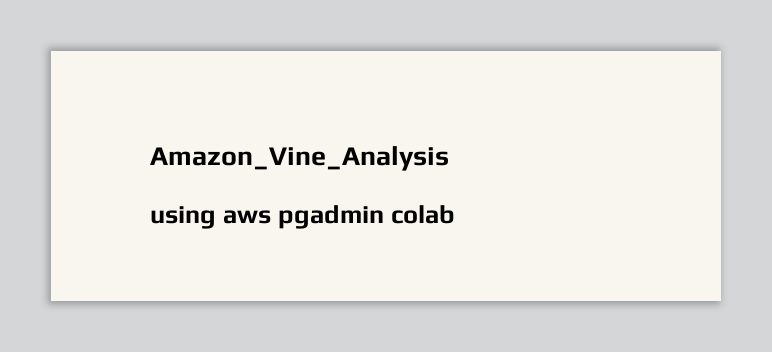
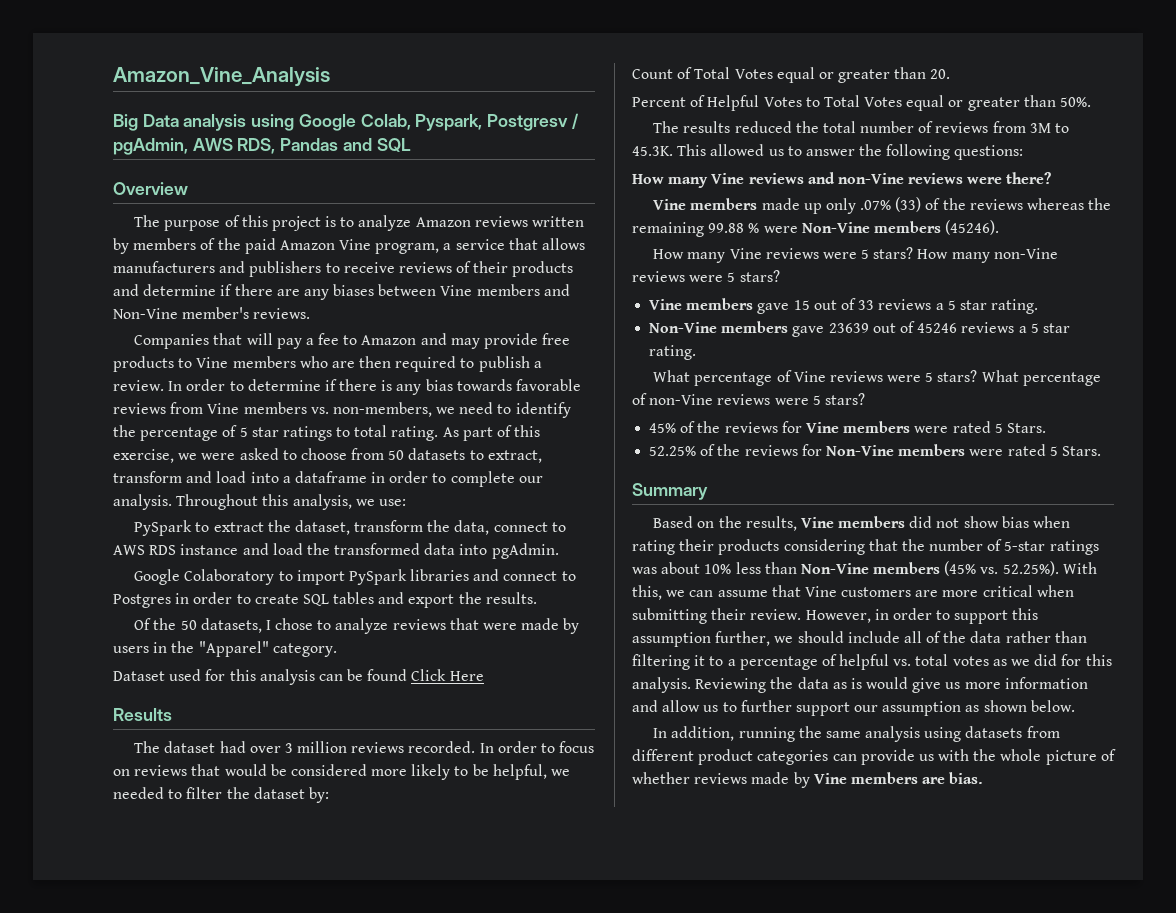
- using aws pgadmin colab
+ Big Data analysis using Google Colab, Pyspark, Postgresv / pgAdmin, AWS RDS, Pandas and SQL
+ Overview
+ The purpose of this project is to analyze Amazon reviews written by members of the paid Amazon Vine program, a service that allows manufacturers and publishers to receive reviews of their products and determine if there are any biases between Vine members and Non-Vine member's reviews.
+ Companies that will pay a fee to Amazon and may provide free products to Vine members who are then required to publish a review. In order to determine if there is any bias towards favorable reviews from Vine members vs. non-members, we need to identify the percentage of 5 star ratings to total rating. As part of this exercise, we were asked to choose from 50 datasets to extract, transform and load into a dataframe in order to complete our analysis. Throughout this analysis, we use:
+ PySpark to extract the dataset, transform the data, connect to AWS RDS instance and load the transformed data into pgAdmin.
+ Google Colaboratory to import PySpark libraries and connect to Postgres in order to create SQL tables and export the results.
+ Of the 50 datasets, I chose to analyze reviews that were made by users in the "Apparel" category.
+ Dataset used for this analysis can be found Click Here
+ Results
+ The dataset had over 3 million reviews recorded. In order to focus on reviews that would be considered more likely to be helpful, we needed to filter the dataset by:
+ Count of Total Votes equal or greater than 20.
+ Percent of Helpful Votes to Total Votes equal or greater than 50%.
+ The results reduced the total number of reviews from 3M to 45.3K. This allowed us to answer the following questions:
+ How many Vine reviews and non-Vine reviews were there?
+ Vine members made up only .07% (33) of the reviews whereas the remaining 99.88 % were Non-Vine members (45246).
+ How many Vine reviews were 5 stars? How many non-Vine reviews were 5 stars?
+ Vine members gave 15 out of 33 reviews a 5 star rating.
+ Non-Vine members gave 23639 out of 45246 reviews a 5 star rating.
+ What percentage of Vine reviews were 5 stars? What percentage of non-Vine reviews were 5 stars?
+ 45% of the reviews for Vine members were rated 5 Stars.
+ 52.25% of the reviews for Non-Vine members were rated 5 Stars.
+ Summary
+ Based on the results, Vine members did not show bias when rating their products considering that the number of 5-star ratings was about 10% less than Non-Vine members (45% vs. 52.25%). With this, we can assume that Vine customers are more critical when submitting their review. However, in order to support this assumption further, we should include all of the data rather than filtering it to a percentage of helpful vs. total votes as we did for this analysis. Reviewing the data as is would give us more information and allow us to further support our assumption as shown below.
+ In addition, running the same analysis using datasets from different product categories can provide us with the whole picture of whether reviews made by Vine members are bias.

